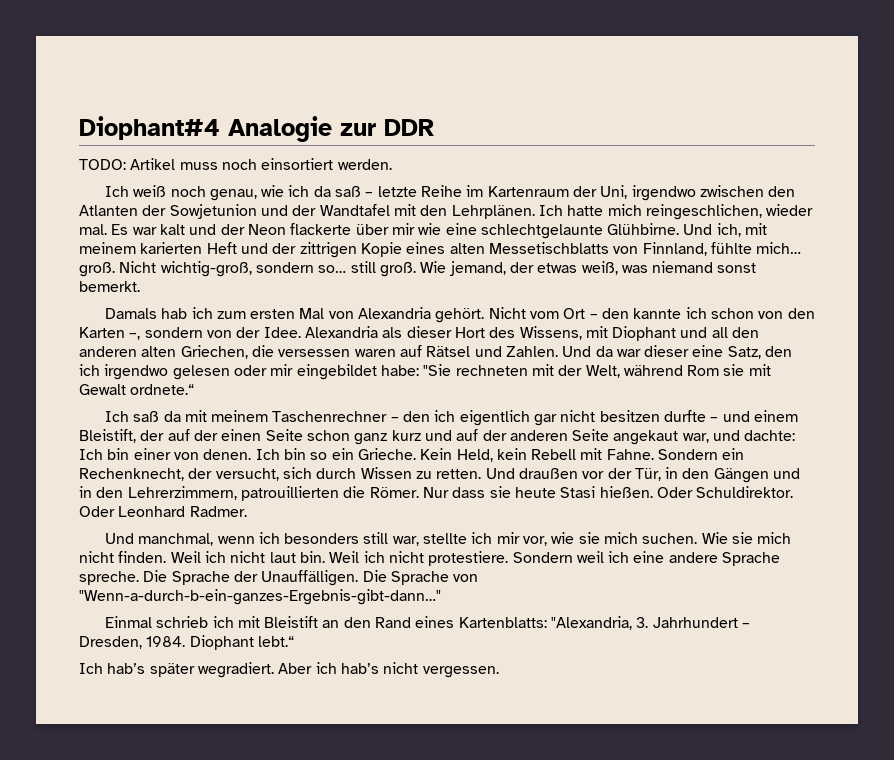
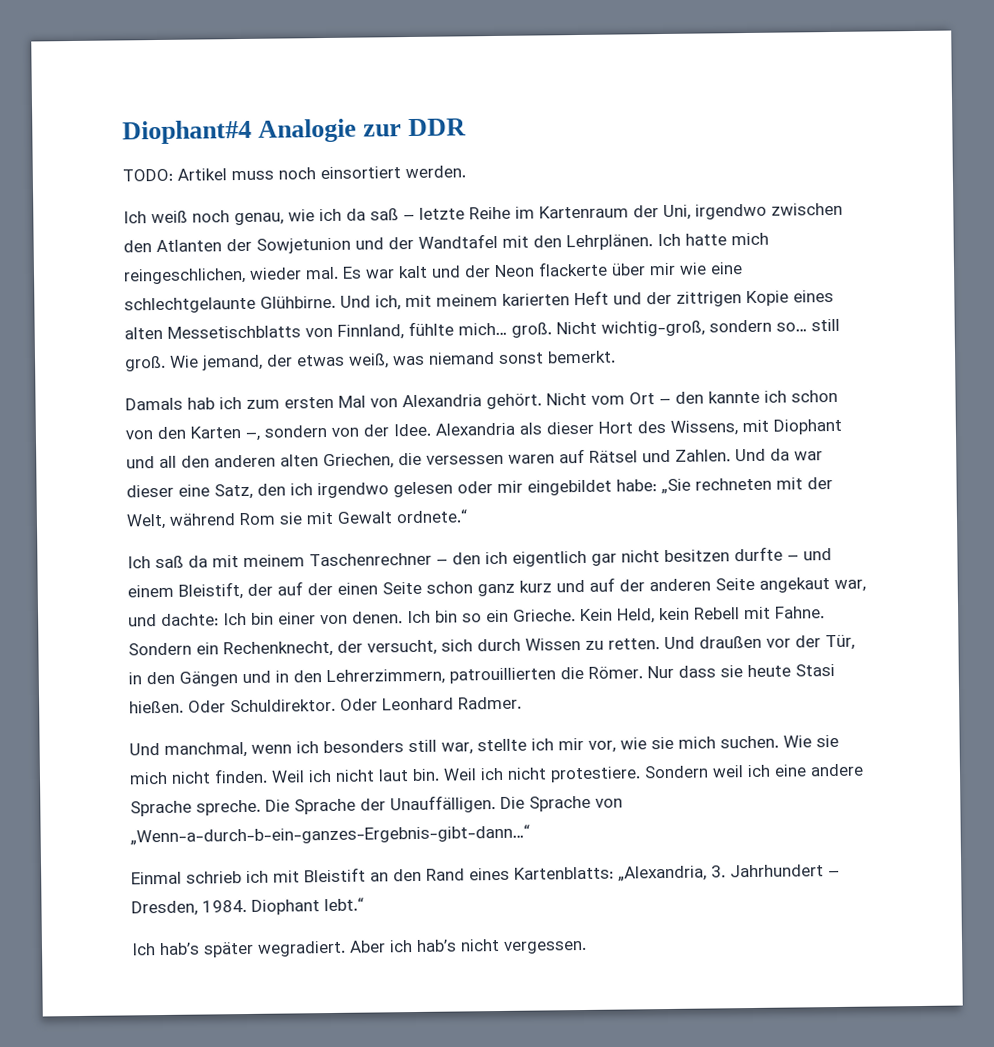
- Und da war dieser eine Satz, den ich irgendwo gelesen oder mir eingebildet habe: "Sie rechneten mit der Welt, während Rom sie mit Gewalt ordnete.“
+ Und da war dieser eine Satz, den ich irgendwo gelesen oder mir eingebildet habe: „Sie rechneten mit der Welt, während Rom sie mit Gewalt ordnete.“
- Die Sprache von "Wenn-a-durch-b-ein-ganzes-Ergebnis-gibt-dann…"
+ Die Sprache von „Wenn-a-durch-b-ein-ganzes-Ergebnis-gibt-dann…“
- Einmal schrieb ich mit Bleistift an den Rand eines Kartenblatts: "Alexandria, 3. Jahrhundert – Dresden, 1984.
+ Einmal schrieb ich mit Bleistift an den Rand eines Kartenblatts: „Alexandria, 3. Jahrhundert – Dresden, 1984.

